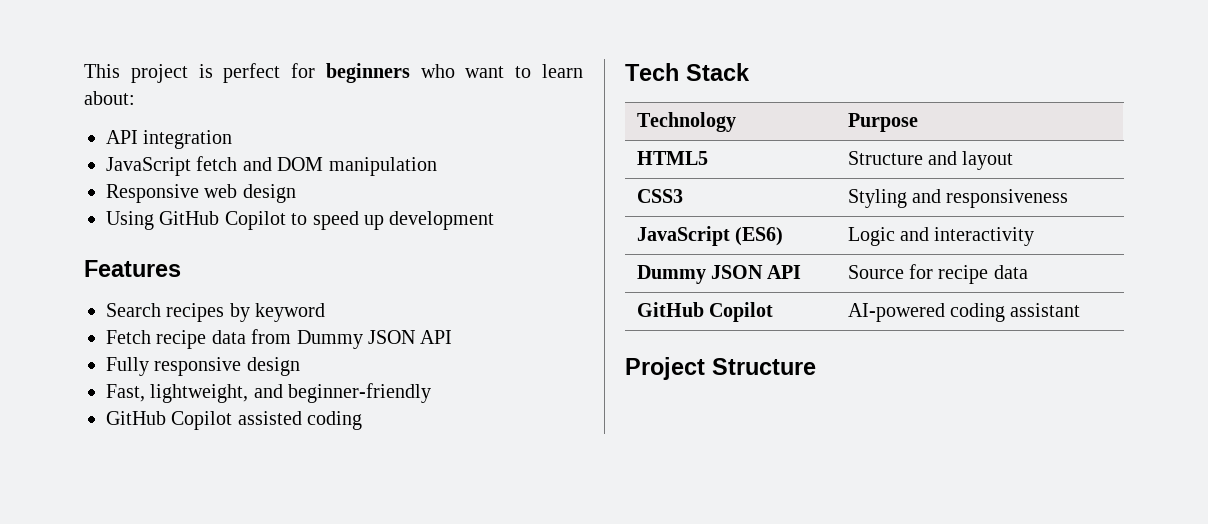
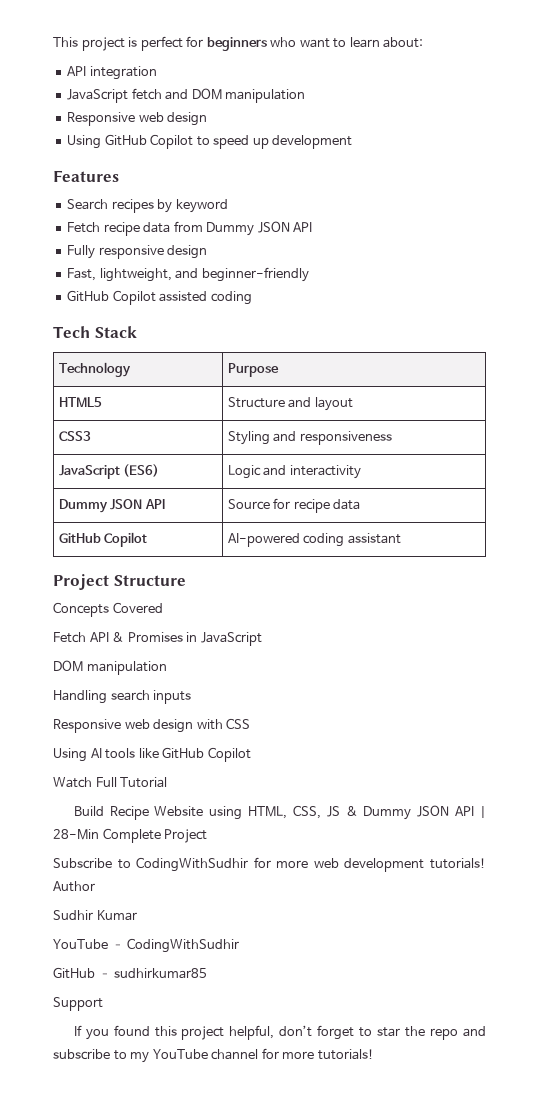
+ Concepts Covered
+ Fetch API & Promises in JavaScript
+ DOM manipulation
+ Handling search inputs
+ Responsive web design with CSS
+ Using AI tools like GitHub Copilot
+ Watch Full Tutorial
+ Build Recipe Website using HTML, CSS, JS & Dummy JSON API | 28-Min Complete Project
+ Subscribe to CodingWithSudhir for more web development tutorials! Author
+ Sudhir Kumar
+ YouTube – CodingWithSudhir
+ GitHub – sudhirkumar85
+ Support
+ If you found this project helpful, don’t forget to star the repo and subscribe to my YouTube channel for more tutorials!

